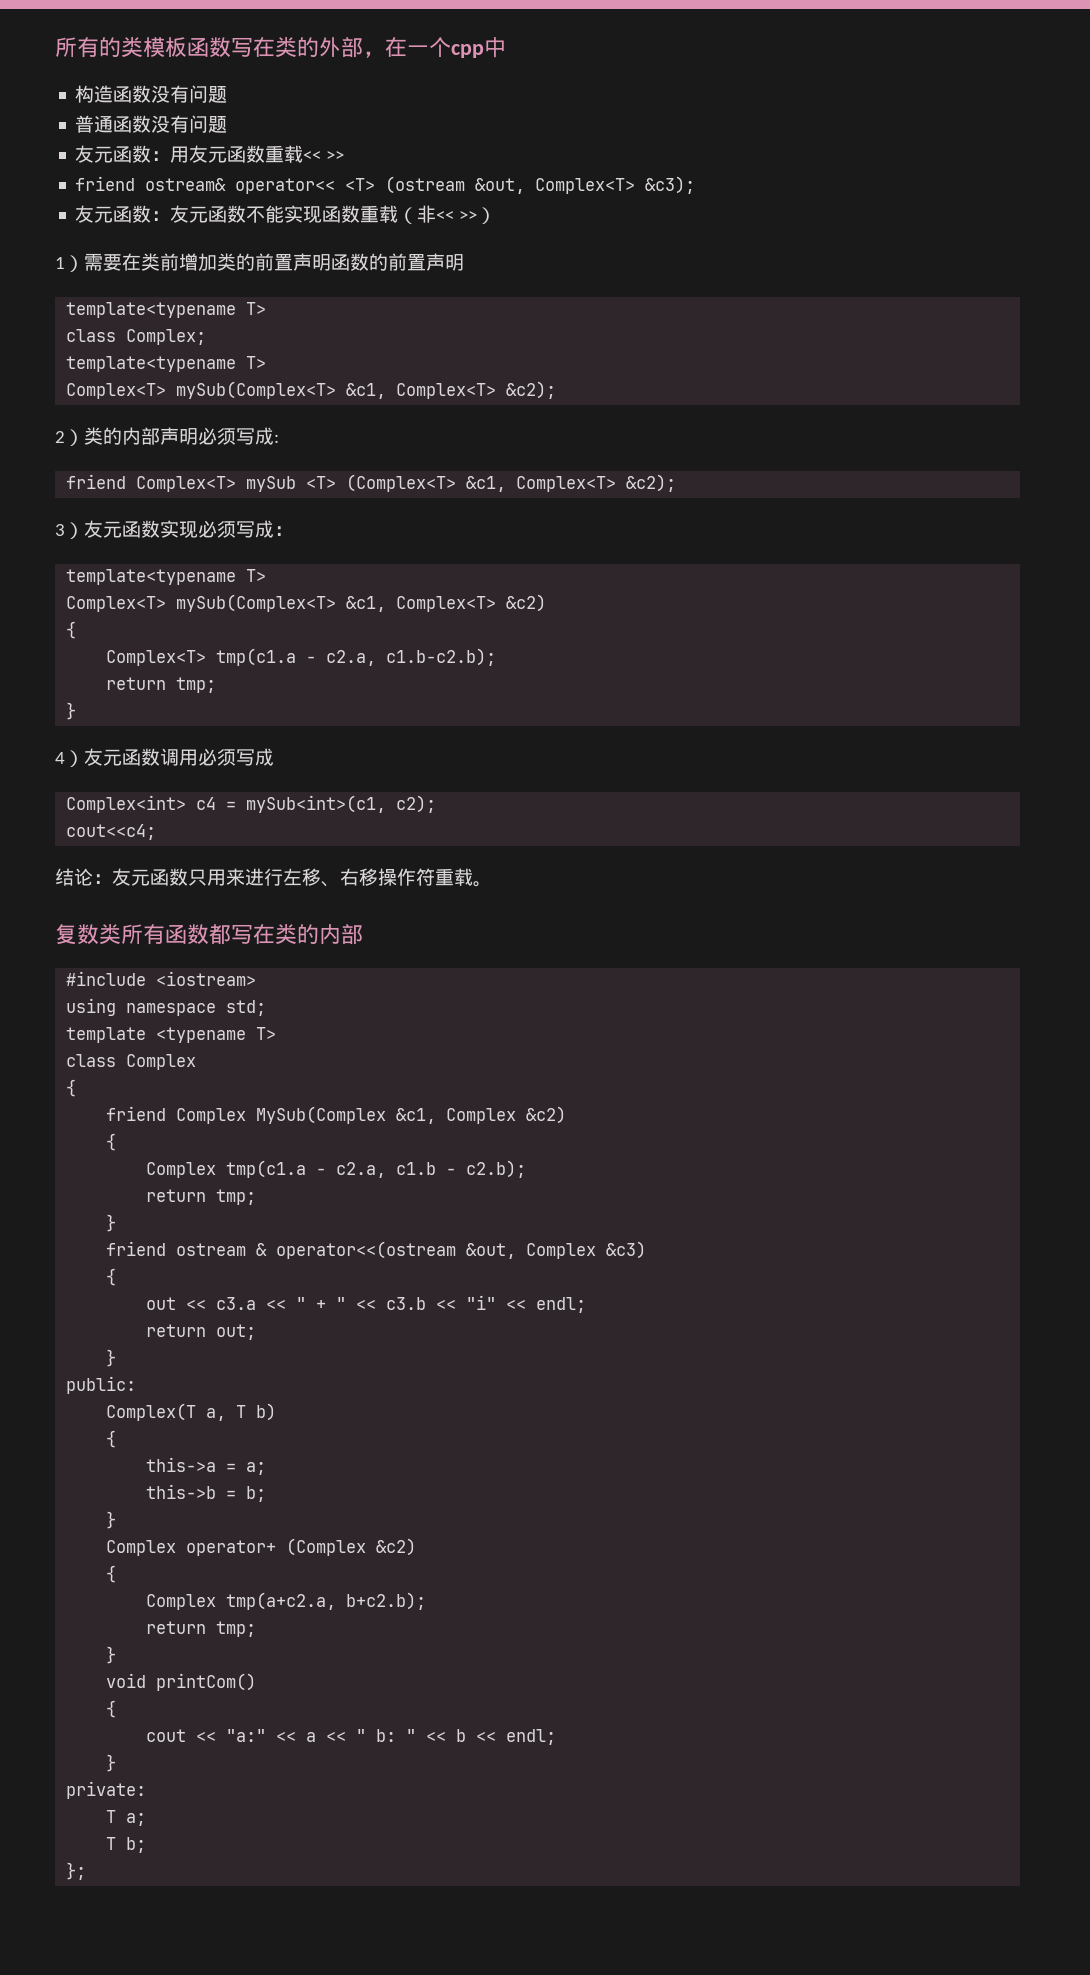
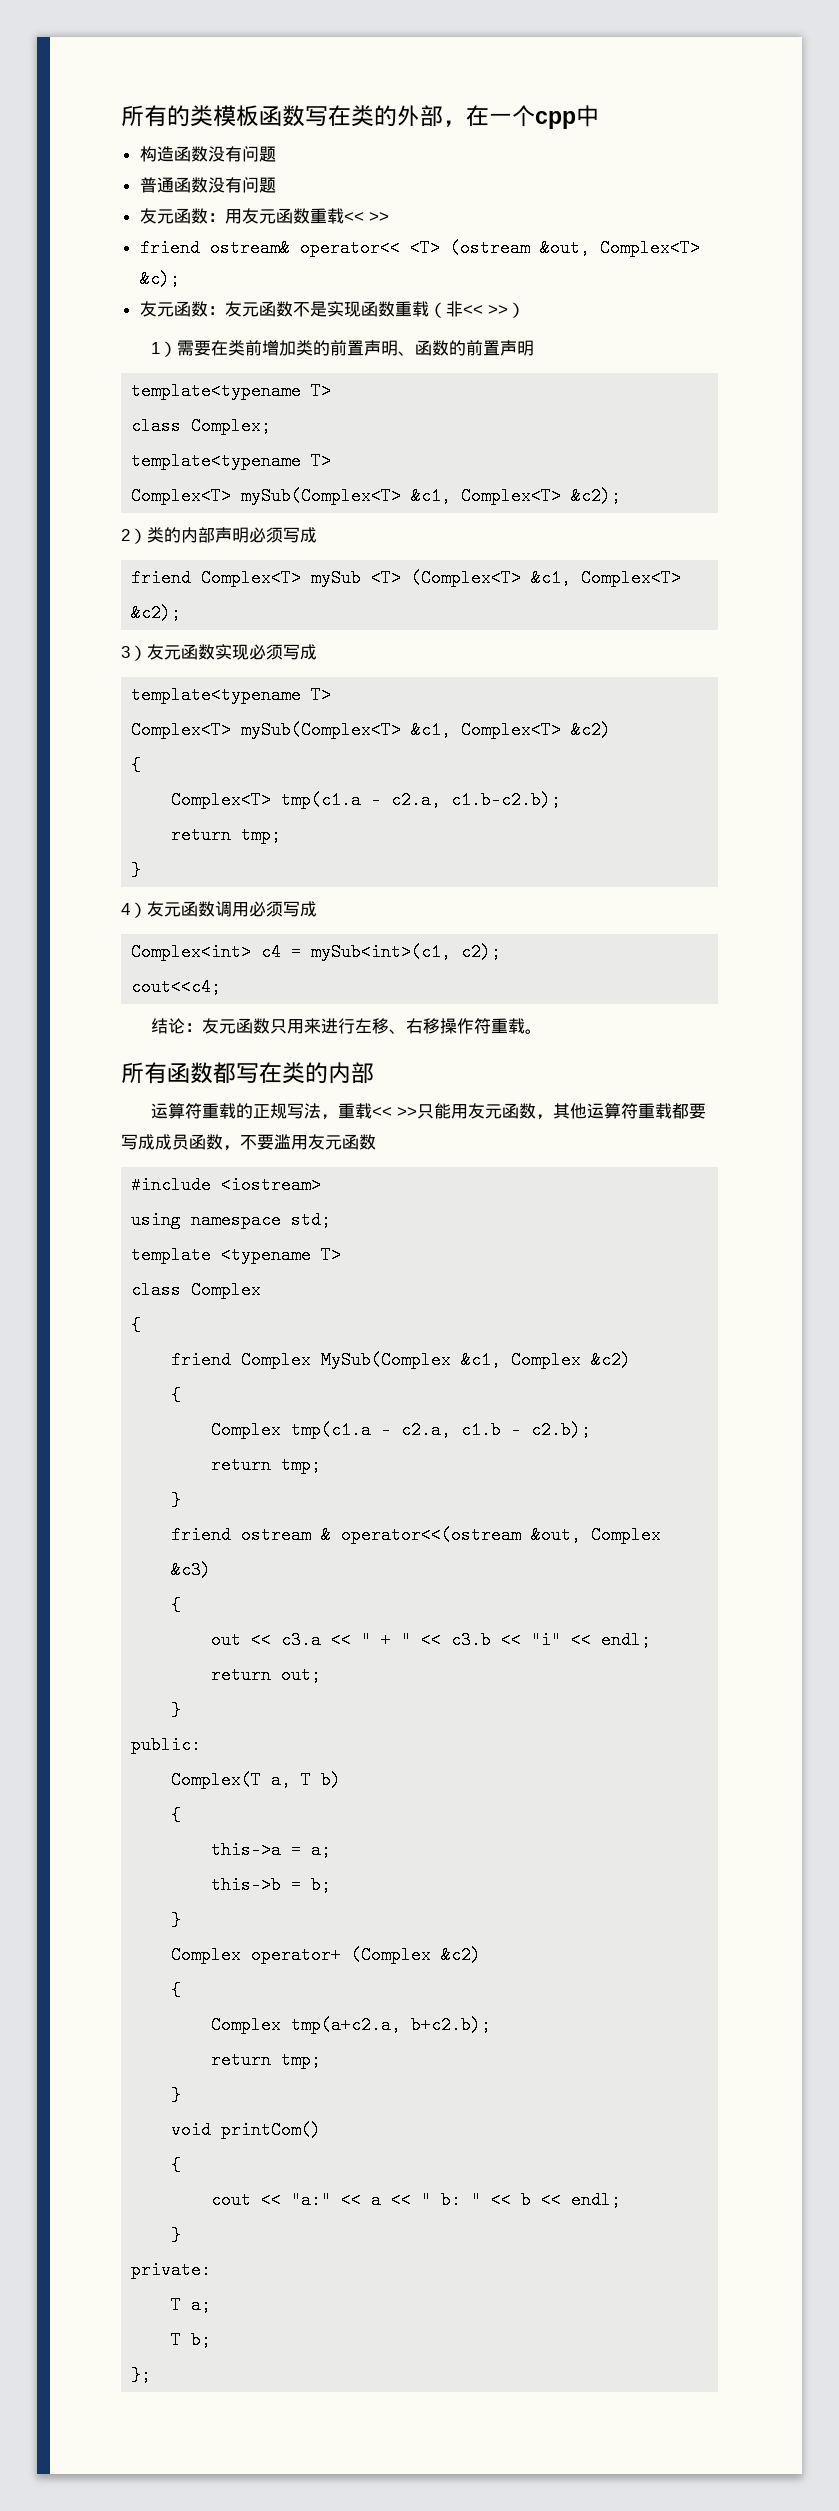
- friend ostream& operator<< <T> (ostream &out, Complex<T> &c3);
+ friend ostream& operator<< <T> (ostream &out, Complex<T> &c);
- 友元函数：友元函数不能实现函数重载（非<< >>）
+ 友元函数：友元函数不是实现函数重载（非<< >>）
- 1）需要在类前增加类的前置声明函数的前置声明
+ 1）需要在类前增加类的前置声明、函数的前置声明
- 2）类的内部声明必须写成:
+ 2）类的内部声明必须写成
- 3）友元函数实现必须写成：
+ 3）友元函数实现必须写成
- 复数类所有函数都写在类的内部
+ 所有函数都写在类的内部
+ 运算符重载的正规写法，重载<< >>只能用友元函数，其他运算符重载都要写成成员函数，不要滥用友元函数

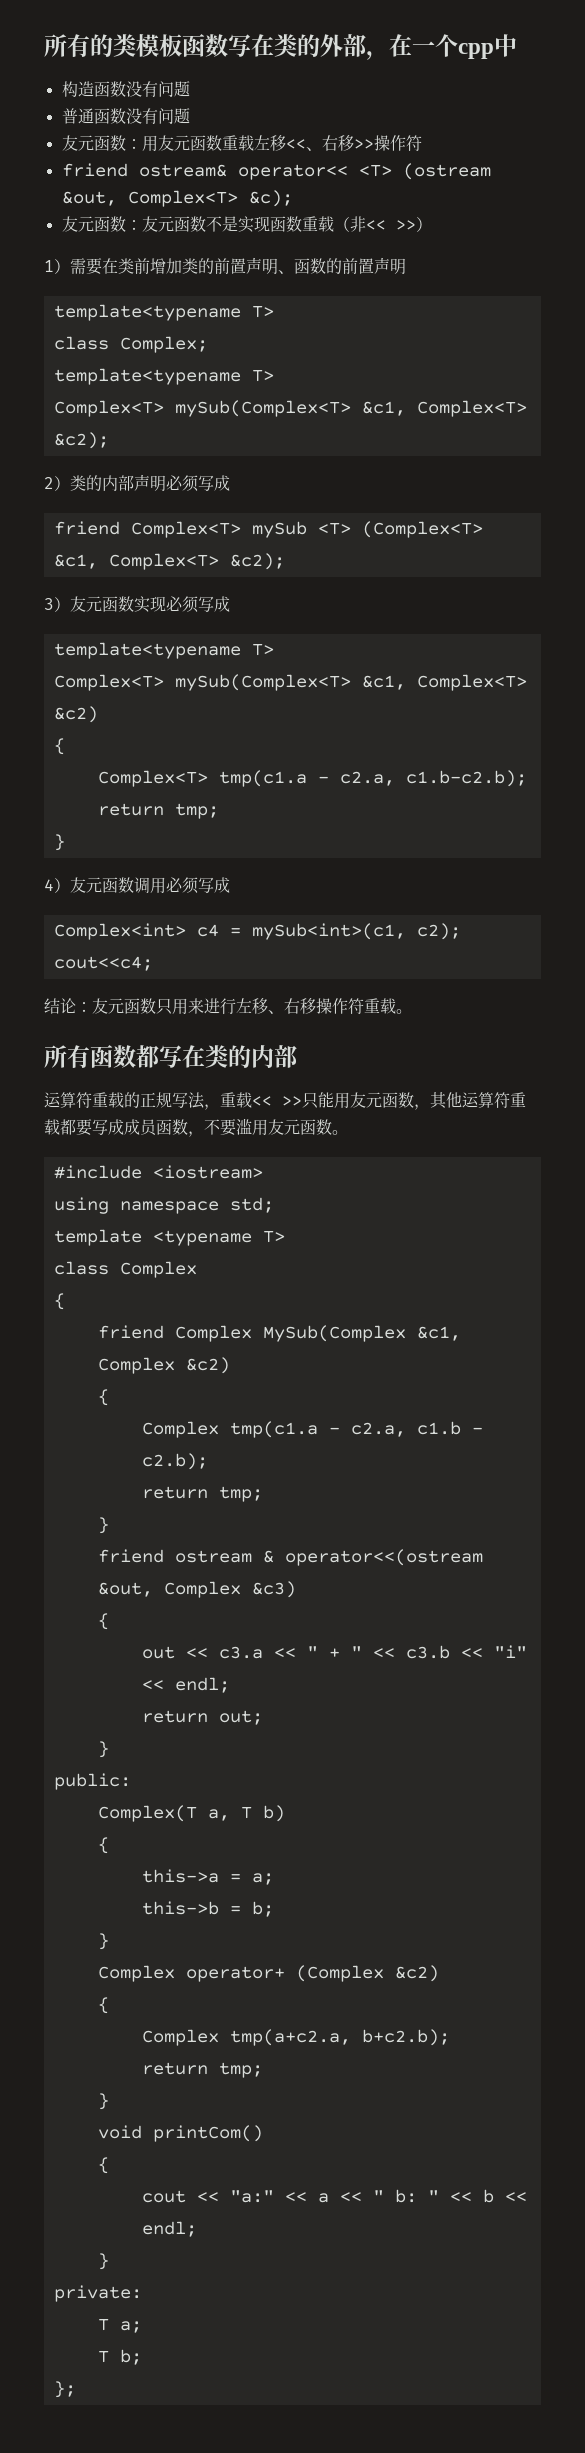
- 友元函数：用友元函数重载<< >>
+ 友元函数：用友元函数重载左移<<、右移>>操作符
- 运算符重载的正规写法，重载<< >>只能用友元函数，其他运算符重载都要写成成员函数，不要滥用友元函数
+ 运算符重载的正规写法，重载<< >>只能用友元函数，其他运算符重载都要写成成员函数，不要滥用友元函数。

